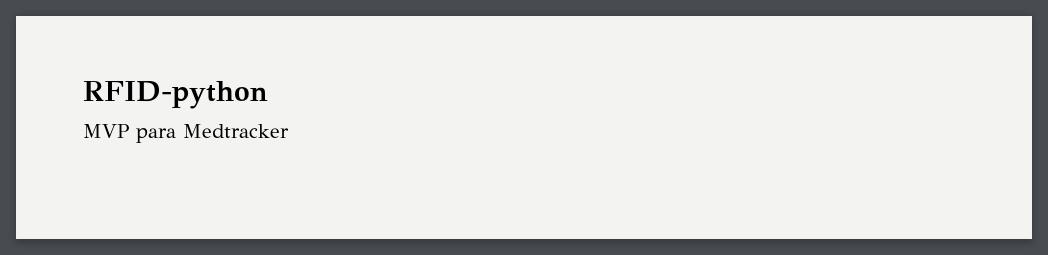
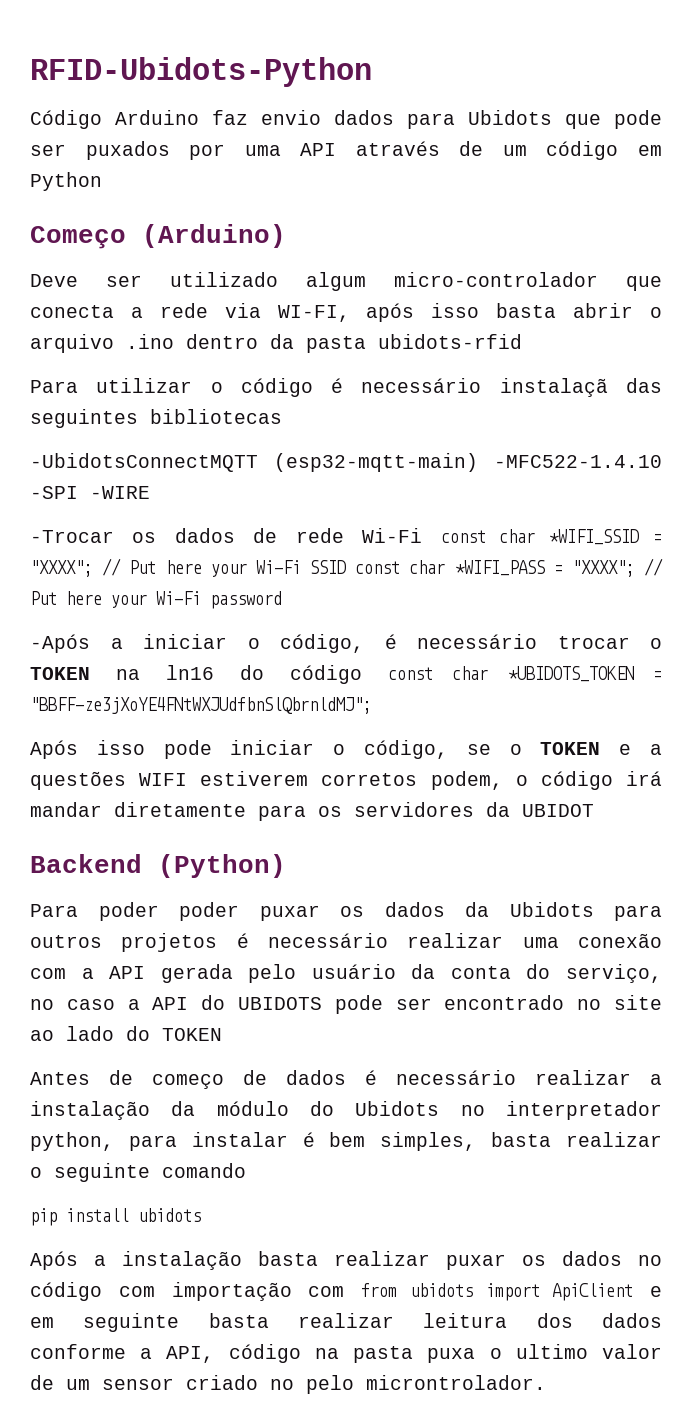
- RFID-python
- MVP para Medtracker
+ RFID-Ubidots-Python
+ Código Arduino faz envio dados para Ubidots que pode ser puxados por uma API através de um código em Python
+ Começo (Arduino)
+ Deve ser utilizado algum micro-controlador que conecta a rede via WI-FI, após isso basta abrir o arquivo .ino dentro da pasta ubidots-rfid
+ Para utilizar o código é necessário instalaçã das seguintes bibliotecas
+ -UbidotsConnectMQTT (esp32-mqtt-main) -MFC522-1.4.10 -SPI -WIRE
+ -Trocar os dados de rede Wi-Fi const char *WIFI_SSID = "XXXX"; // Put here your Wi-Fi SSID const char *WIFI_PASS = "XXXX"; // Put here your Wi-Fi password
+ -Após a iniciar o código, é necessário trocar o TOKEN na ln16 do código const char *UBIDOTS_TOKEN = "BBFF-ze3jXoYE4FNtWXJUdfbnSlQbrnldMJ";
+ Após isso pode iniciar o código, se o TOKEN e a questões WIFI estiverem corretos podem, o código irá mandar diretamente para os servidores da UBIDOT
+ Backend (Python)
+ Para poder poder puxar os dados da Ubidots para outros projetos é necessário realizar uma conexão com a API gerada pelo usuário da conta do serviço, no caso a API do UBIDOTS pode ser encontrado no site ao lado do TOKEN
+ Antes de começo de dados é necessário realizar a instalação da módulo do Ubidots no interpretador python, para instalar é bem simples, basta realizar o seguinte comando
+ pip install ubidots
+ Após a instalação basta realizar puxar os dados no código com importação com from ubidots import ApiClient e em seguinte basta realizar leitura dos dados conforme a API, código na pasta puxa o ultimo valor de um sensor criado no pelo microntrolador.

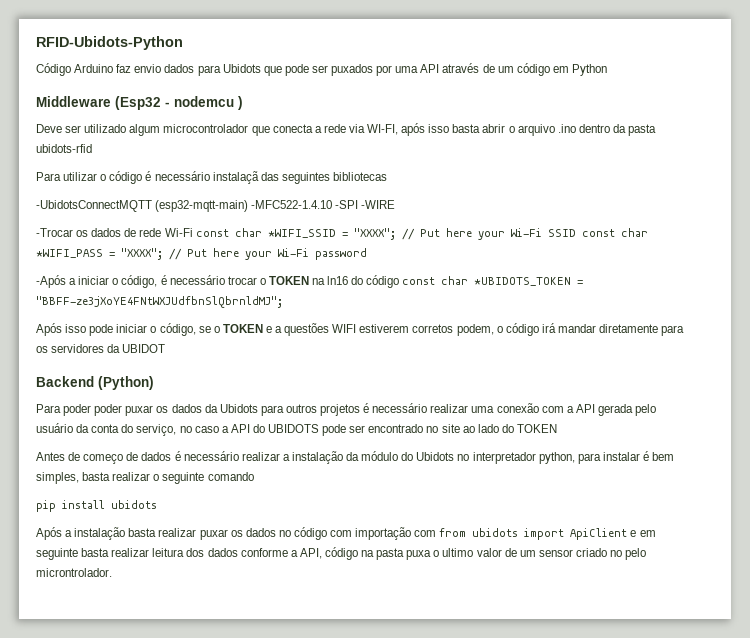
- Começo (Arduino)
+ Middleware (Esp32 - nodemcu )
- Deve ser utilizado algum micro-controlador que conecta a rede via WI-FI, após isso basta abrir o arquivo .ino dentro da pasta ubidots-rfid
+ Deve ser utilizado algum microcontrolador que conecta a rede via WI-FI, após isso basta abrir o arquivo .ino dentro da pasta ubidots-rfid

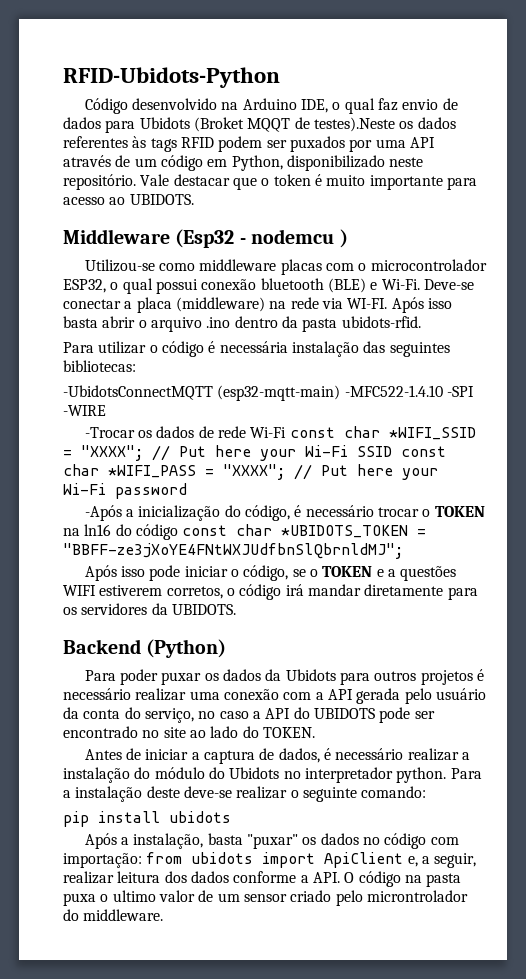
- Código Arduino faz envio dados para Ubidots que pode ser puxados por uma API através de um código em Python
+ Código desenvolvido na Arduino IDE, o qual faz envio de dados para Ubidots (Broket MQQT de testes).Neste os dados referentes às tags RFID podem ser puxados por uma API através de um código em Python, disponibilizado neste repositório. Vale destacar que o token é muito importante para acesso ao UBIDOTS.
- Deve ser utilizado algum microcontrolador que conecta a rede via WI-FI, após isso basta abrir o arquivo .ino dentro da pasta ubidots-rfid
+ Utilizou-se como middleware placas com o microcontrolador ESP32, o qual possui conexão bluetooth (BLE) e Wi-Fi. Deve-se conectar a placa (middleware) na rede via WI-FI. Após isso basta abrir o arquivo .ino dentro da pasta ubidots-rfid.
- Para utilizar o código é necessário instalaçã das seguintes bibliotecas
+ Para utilizar o código é necessária instalação das seguintes bibliotecas:
- -Após a iniciar o código, é necessário trocar o TOKEN na ln16 do código const char *UBIDOTS_TOKEN = "BBFF-ze3jXoYE4FNtWXJUdfbnSlQbrnldMJ";
+ -Após a inicialização do código, é necessário trocar o TOKEN na ln16 do código const char *UBIDOTS_TOKEN = "BBFF-ze3jXoYE4FNtWXJUdfbnSlQbrnldMJ";
- Após isso pode iniciar o código, se o TOKEN e a questões WIFI estiverem corretos podem, o código irá mandar diretamente para os servidores da UBIDOT
+ Após isso pode iniciar o código, se o TOKEN e a questões WIFI estiverem corretos, o código irá mandar diretamente para os servidores da UBIDOTS.
- Para poder poder puxar os dados da Ubidots para outros projetos é necessário realizar uma conexão com a API gerada pelo usuário da conta do serviço, no caso a API do UBIDOTS pode ser encontrado no site ao lado do TOKEN
+ Para poder puxar os dados da Ubidots para outros projetos é necessário realizar uma conexão com a API gerada pelo usuário da conta do serviço, no caso a API do UBIDOTS pode ser encontrado no site ao lado do TOKEN.
- Antes de começo de dados é necessário realizar a instalação da módulo do Ubidots no interpretador python, para instalar é bem simples, basta realizar o seguinte comando
+ Antes de iniciar a captura de dados, é necessário realizar a instalação do módulo do Ubidots no interpretador python. Para a instalação deste deve-se realizar o seguinte comando:
- Após a instalação basta realizar puxar os dados no código com importação com from ubidots import ApiClient e em seguinte basta realizar leitura dos dados conforme a API, código na pasta puxa o ultimo valor de um sensor criado no pelo microntrolador.
+ Após a instalação, basta "puxar" os dados no código com importação: from ubidots import ApiClient e, a seguir, realizar leitura dos dados conforme a API. O código na pasta puxa o ultimo valor de um sensor criado pelo microntrolador do middleware.

